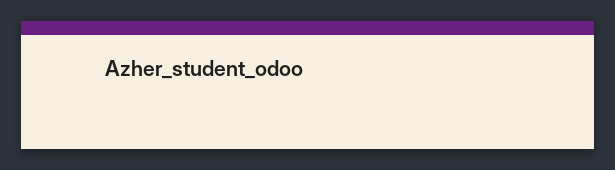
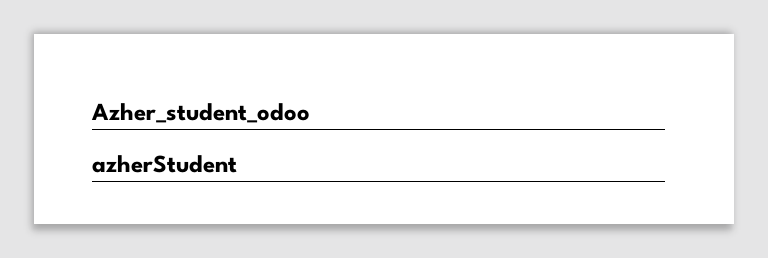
+ azherStudent

